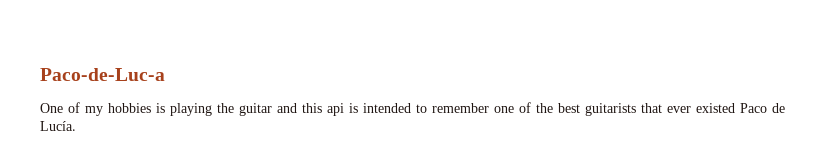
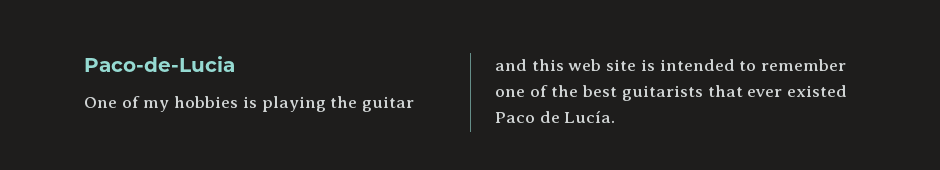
- Paco-de-Luc-a
+ Paco-de-Lucia
- One of my hobbies is playing the guitar and this api is intended to remember one of the best guitarists that ever existed Paco de Lucía.
+ One of my hobbies is playing the guitar and this web site is intended to remember one of the best guitarists that ever existed Paco de Lucía.

